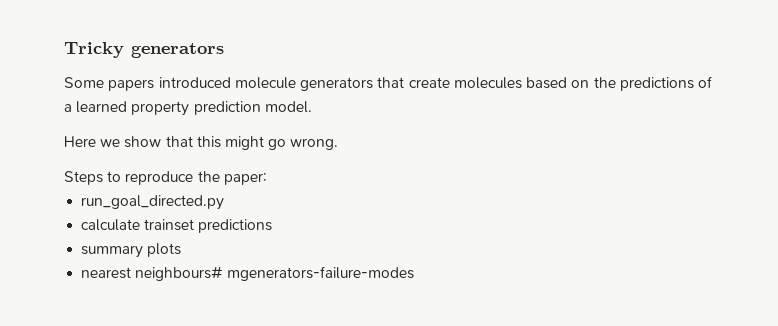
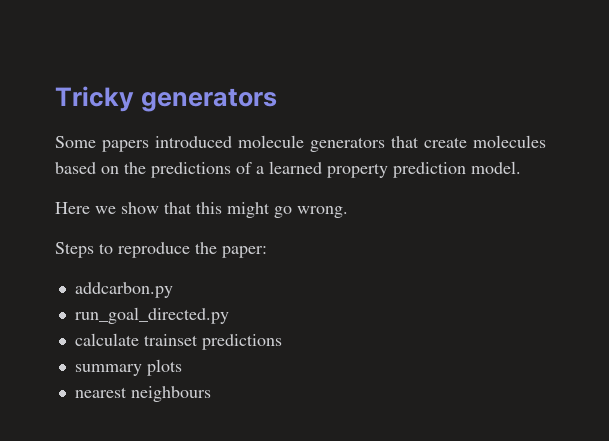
+ addcarbon.py
- nearest neighbours# mgenerators-failure-modes
+ nearest neighbours

